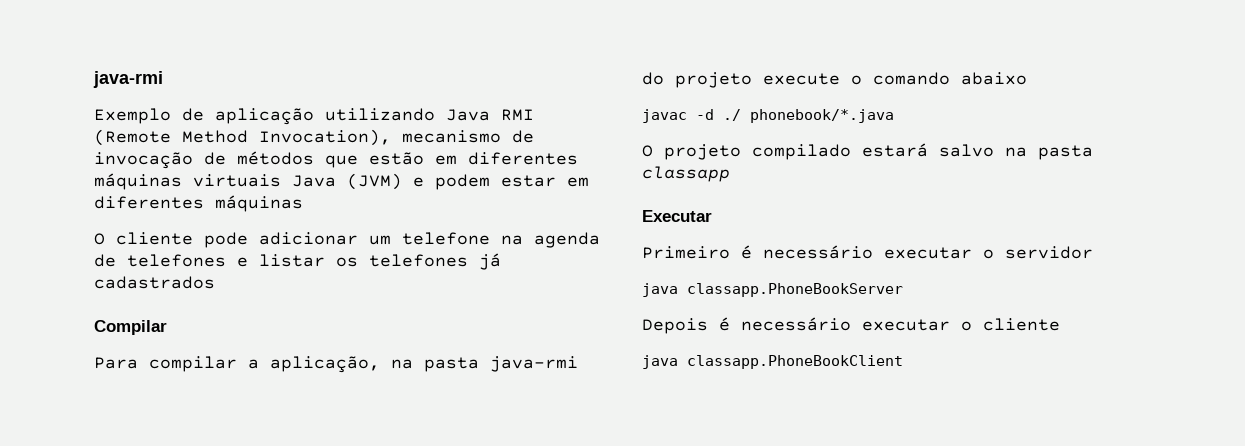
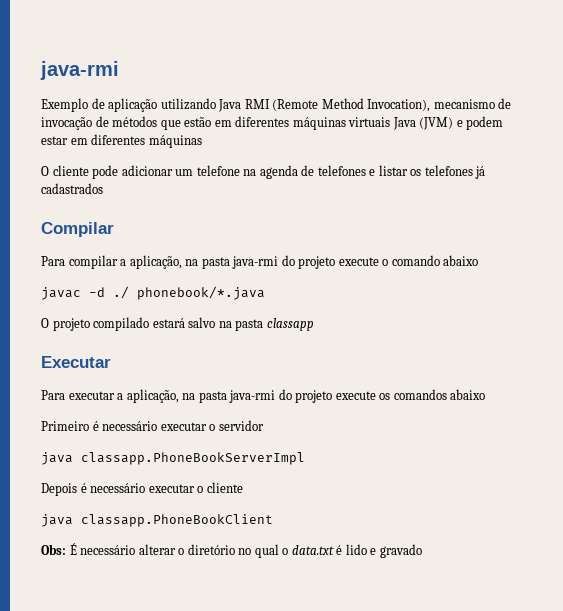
+ Para executar a aplicação, na pasta java-rmi do projeto execute os comandos abaixo
- java classapp.PhoneBookServer
+ java classapp.PhoneBookServerImpl
+ Obs: É necessário alterar o diretório no qual o data.txt é lido e gravado

